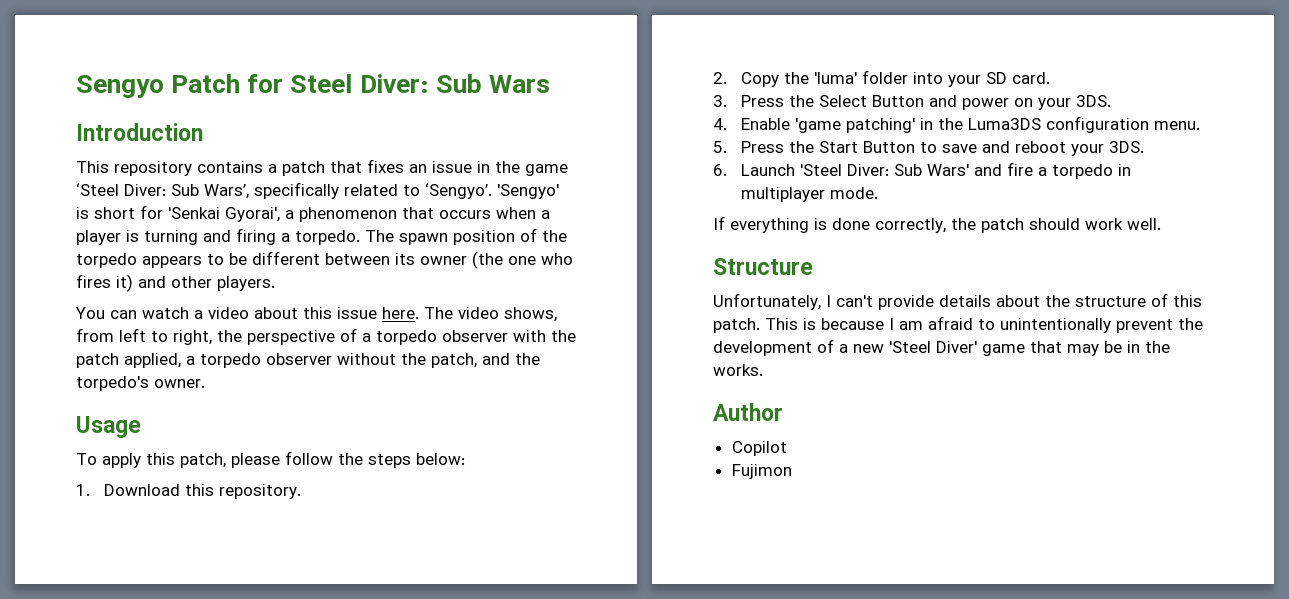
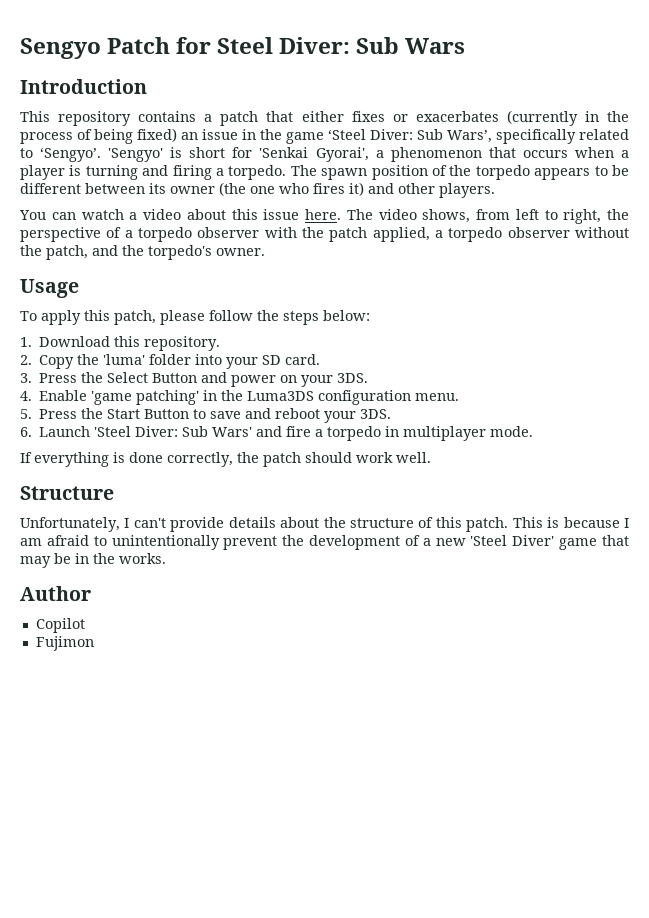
- This repository contains a patch that fixes an issue in the game ‘Steel Diver: Sub Wars’, specifically related to ‘Sengyo’.
+ This repository contains a patch that either fixes or exacerbates (currently in the process of being fixed) an issue in the game ‘Steel Diver: Sub Wars’, specifically related to ‘Sengyo’.

